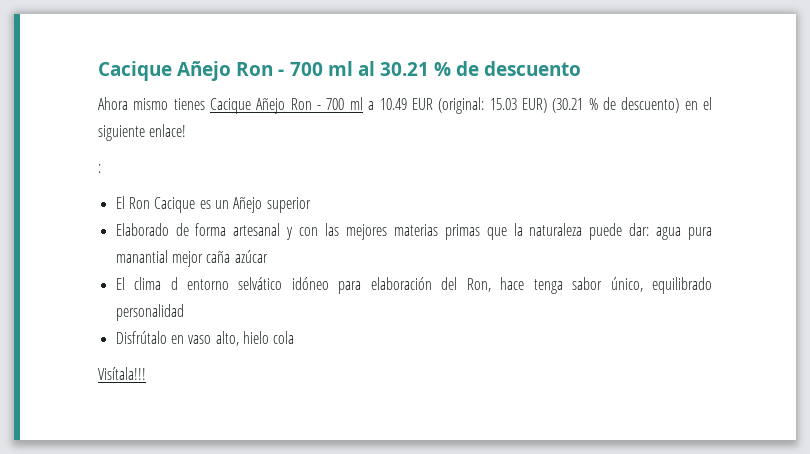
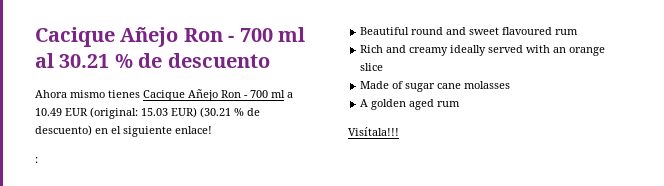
- El Ron Cacique es un Añejo superior
- Elaborado de forma artesanal y con las mejores materias primas que la naturaleza puede dar: agua pura manantial mejor caña azúcar
- El clima d entorno selvático idóneo para elaboración del Ron, hace tenga sabor único, equilibrado personalidad
- Disfrútalo en vaso alto, hielo cola
+ Beautiful round and sweet flavoured rum
+ Rich and creamy ideally served with an orange slice
+ Made of sugar cane molasses
+ A golden aged rum

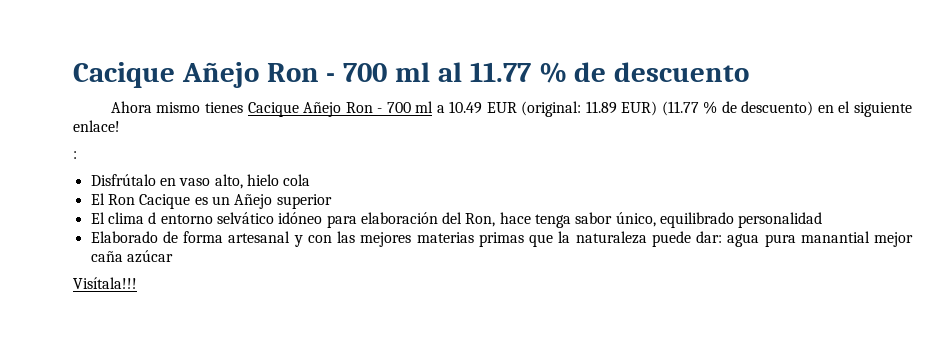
- Cacique Añejo Ron - 700 ml al 30.21 % de descuento
+ Cacique Añejo Ron - 700 ml al 11.77 % de descuento
- Ahora mismo tienes Cacique Añejo Ron - 700 ml a 10.49 EUR (original: 15.03 EUR) (30.21 % de descuento) en el siguiente enlace!
+ Ahora mismo tienes Cacique Añejo Ron - 700 ml a 10.49 EUR (original: 11.89 EUR) (11.77 % de descuento) en el siguiente enlace!
- Beautiful round and sweet flavoured rum
- Rich and creamy ideally served with an orange slice
- Made of sugar cane molasses
- A golden aged rum
+ Disfrútalo en vaso alto, hielo cola
+ El Ron Cacique es un Añejo superior
+ El clima d entorno selvático idóneo para elaboración del Ron, hace tenga sabor único, equilibrado personalidad
+ Elaborado de forma artesanal y con las mejores materias primas que la naturaleza puede dar: agua pura manantial mejor caña azúcar

